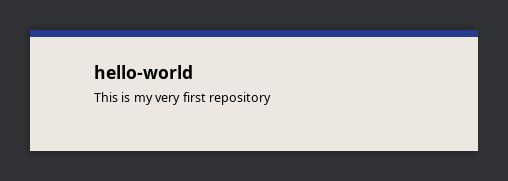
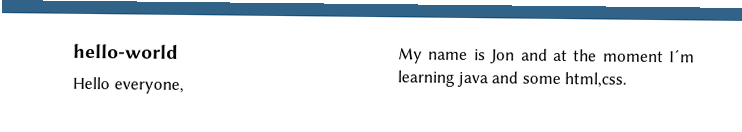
- This is my very first repository
+ Hello everyone,
+ My name is Jon and at the moment I´m learning java and some html,css.

